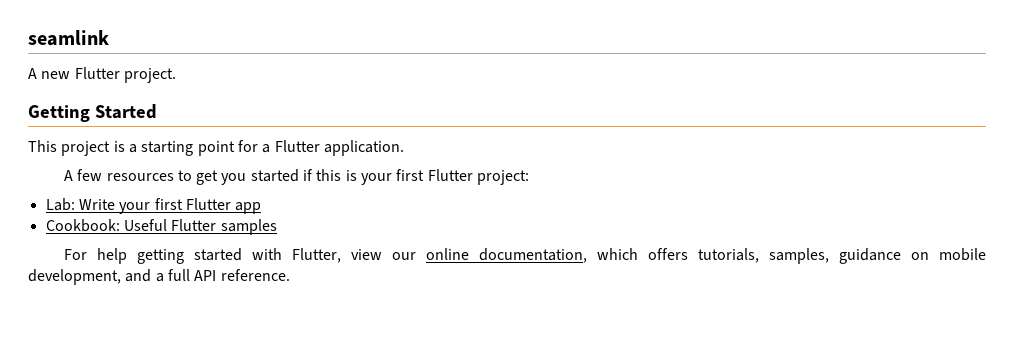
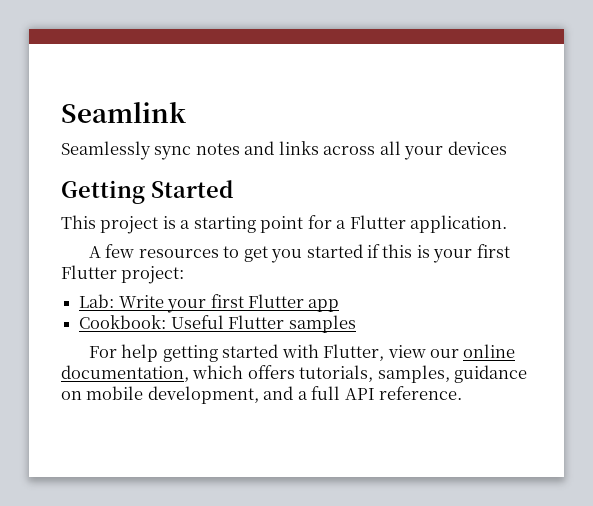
- seamlink
- A new Flutter project.
+ Seamlink
+ Seamlessly sync notes and links across all your devices

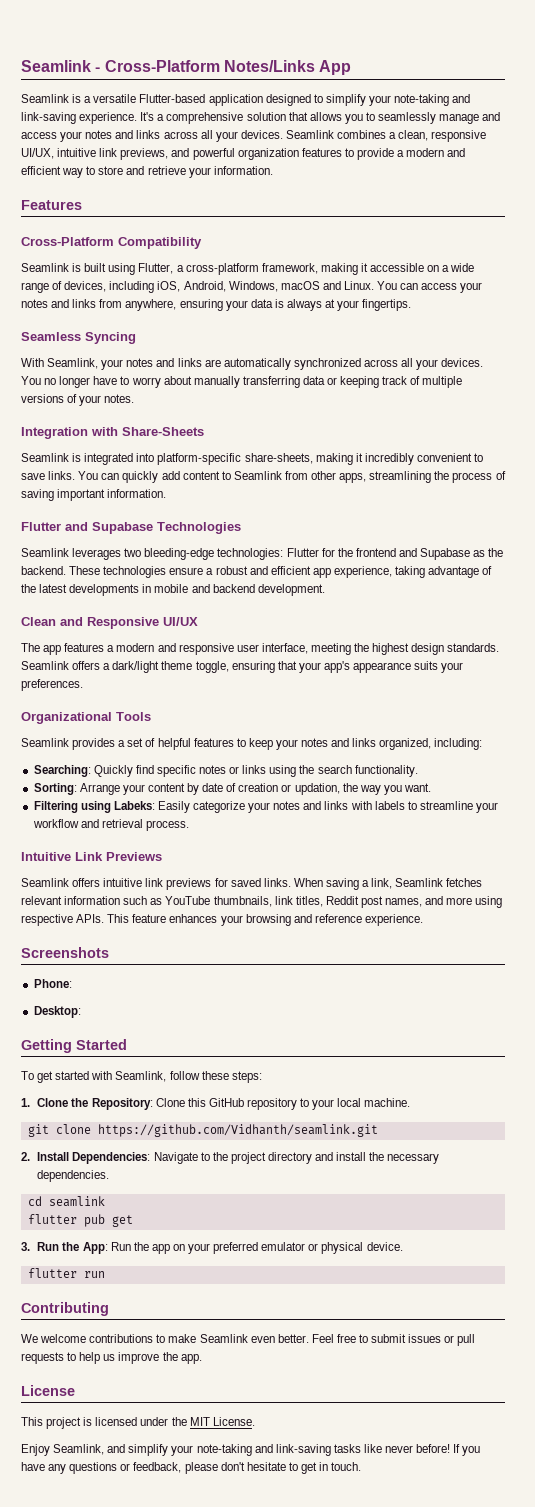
- Seamlink
- Seamlessly sync notes and links across all your devices
+ Seamlink - Cross-Platform Notes/Links App
+ Seamlink is a versatile Flutter-based application designed to simplify your note-taking and link-saving experience. It's a comprehensive solution that allows you to seamlessly manage and access your notes and links across all your devices. Seamlink combines a clean, responsive UI/UX, intuitive link previews, and powerful organization features to provide a modern and efficient way to store and retrieve your information.
+ Features
+ Cross-Platform Compatibility
+ Seamlink is built using Flutter, a cross-platform framework, making it accessible on a wide range of devices, including iOS, Android, Windows, macOS and Linux. You can access your notes and links from anywhere, ensuring your data is always at your fingertips.
+ Seamless Syncing
+ With Seamlink, your notes and links are automatically synchronized across all your devices. You no longer have to worry about manually transferring data or keeping track of multiple versions of your notes.
+ Integration with Share-Sheets
+ Seamlink is integrated into platform-specific share-sheets, making it incredibly convenient to save links. You can quickly add content to Seamlink from other apps, streamlining the process of saving important information.
+ Flutter and Supabase Technologies
+ Seamlink leverages two bleeding-edge technologies: Flutter for the frontend and Supabase as the backend. These technologies ensure a robust and efficient app experience, taking advantage of the latest developments in mobile and backend development.
+ Clean and Responsive UI/UX
+ The app features a modern and responsive user interface, meeting the highest design standards. Seamlink offers a dark/light theme toggle, ensuring that your app's appearance suits your preferences.
+ Organizational Tools
+ Seamlink provides a set of helpful features to keep your notes and links organized, including:
+ Searching: Quickly find specific notes or links using the search functionality.
+ Sorting: Arrange your content by date of creation or updation, the way you want.
+ Filtering using Labeks: Easily categorize your notes and links with labels to streamline your workflow and retrieval process.
+ Intuitive Link Previews
+ Seamlink offers intuitive link previews for saved links. When saving a link, Seamlink fetches relevant information such as YouTube thumbnails, link titles, Reddit post names, and more using respective APIs. This feature enhances your browsing and reference experience.
+ Screenshots
+ Phone:
+ Desktop:
  Getting Started
- This project is a starting point for a Flutter application.
- A few resources to get you started if this is your first Flutter project:
- Lab: Write your first Flutter app
- Cookbook: Useful Flutter samples
- For help getting started with Flutter, view our online documentation, which offers tutorials, samples, guidance on mobile development, and a full API reference.
+ To get started with Seamlink, follow these steps:
+ 1. Clone the Repository: Clone this GitHub repository to your local machine.
+ git clone https://github.com/Vidhanth/seamlink.git
+ 2. Install Dependencies: Navigate to the project directory and install the necessary dependencies.
+ cd seamlink
+ flutter pub get
+ 3. Run the App: Run the app on your preferred emulator or physical device.
+ flutter run
+ Contributing
+ We welcome contributions to make Seamlink even better. Feel free to submit issues or pull requests to help us improve the app.
+ License
+ This project is licensed under the MIT License.
+ Enjoy Seamlink, and simplify your note-taking and link-saving tasks like never before! If you have any questions or feedback, please don't hesitate to get in touch.

